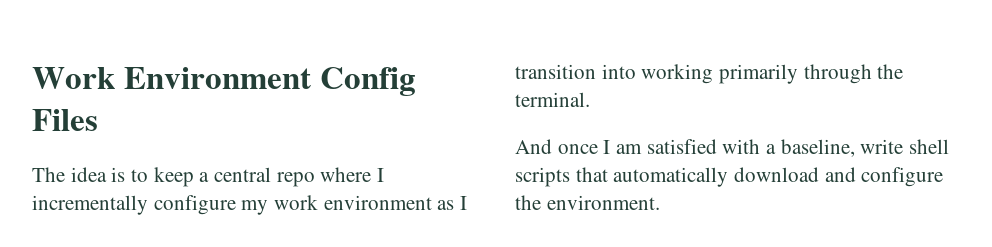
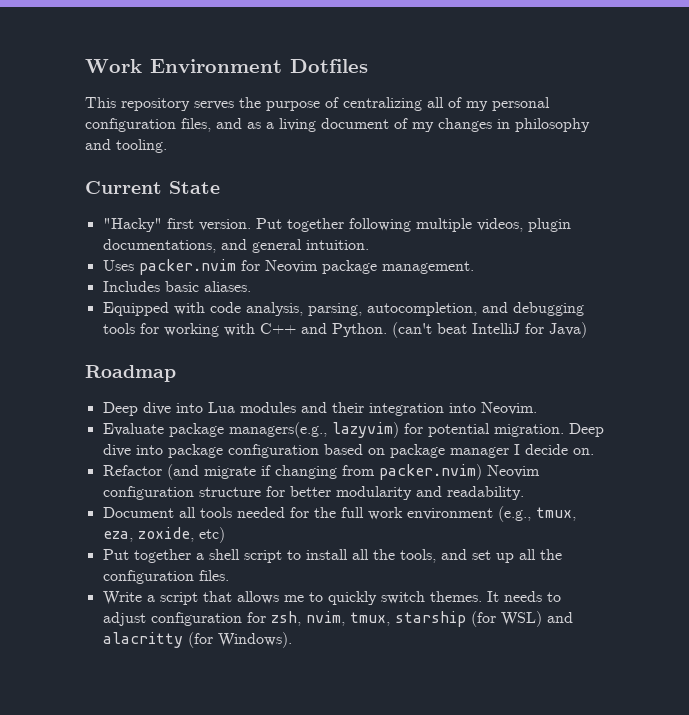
- Work Environment Config Files
- The idea is to keep a central repo where I incrementally configure my work environment as I transition into working primarily through the terminal.
- And once I am satisfied with a baseline, write shell scripts that automatically download and configure the environment.
+ Work Environment Dotfiles
+ This repository serves the purpose of centralizing all of my personal configuration files, and as a living document of my changes in philosophy and tooling.
+ Current State
+ "Hacky" first version. Put together following multiple videos, plugin documentations, and general intuition.
+ Uses packer.nvim for Neovim package management.
+ Includes basic aliases.
+ Equipped with code analysis, parsing, autocompletion, and debugging tools for working with C++ and Python. (can't beat IntelliJ for Java)
+ Roadmap
+ Deep dive into Lua modules and their integration into Neovim.
+ Evaluate package managers(e.g., lazyvim) for potential migration. Deep dive into package configuration based on package manager I decide on.
+ Refactor (and migrate if changing from packer.nvim) Neovim configuration structure for better modularity and readability.
+ Document all tools needed for the full work environment (e.g., tmux, eza, zoxide, etc)
+ Put together a shell script to install all the tools, and set up all the configuration files.
+ Write a script that allows me to quickly switch themes. It needs to adjust configuration for zsh, nvim, tmux, starship (for WSL) and alacritty (for Windows).

